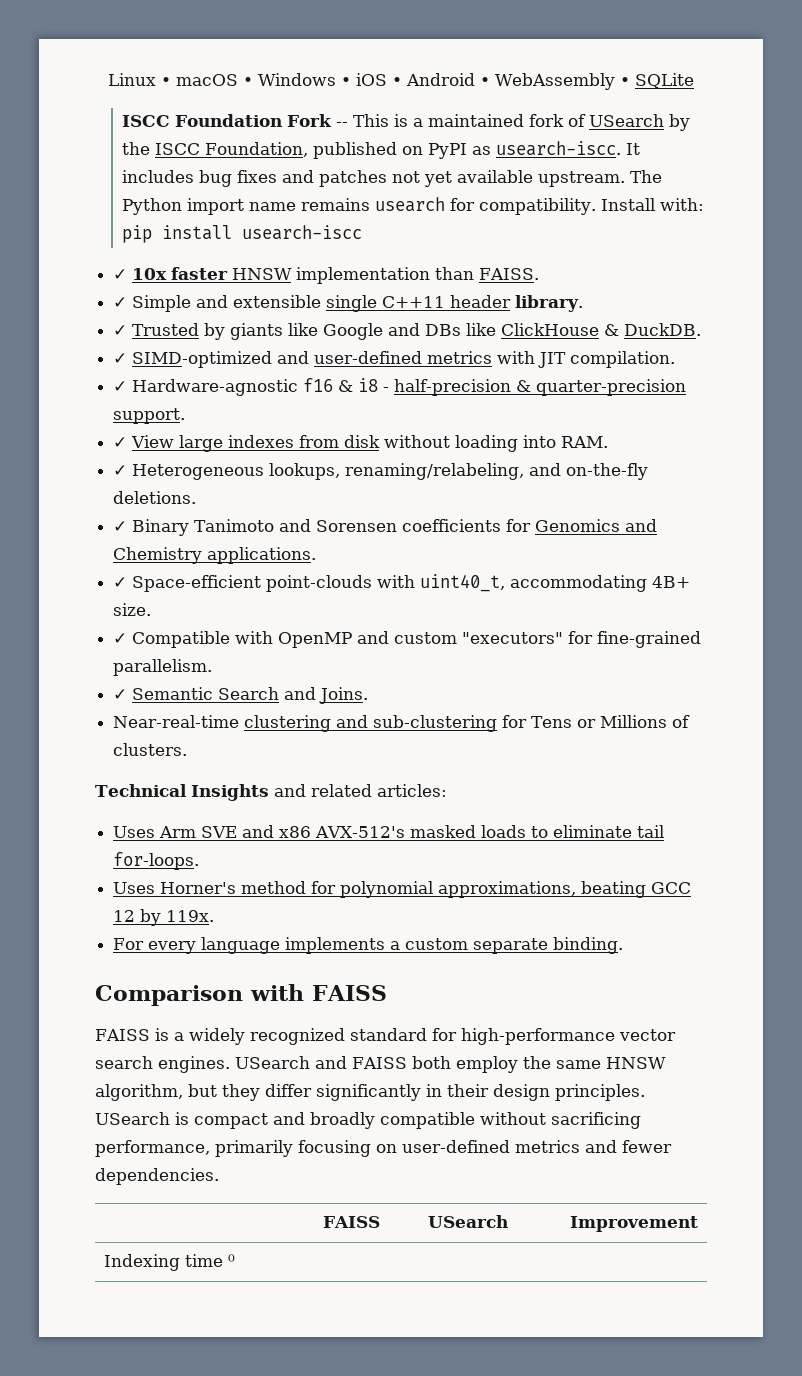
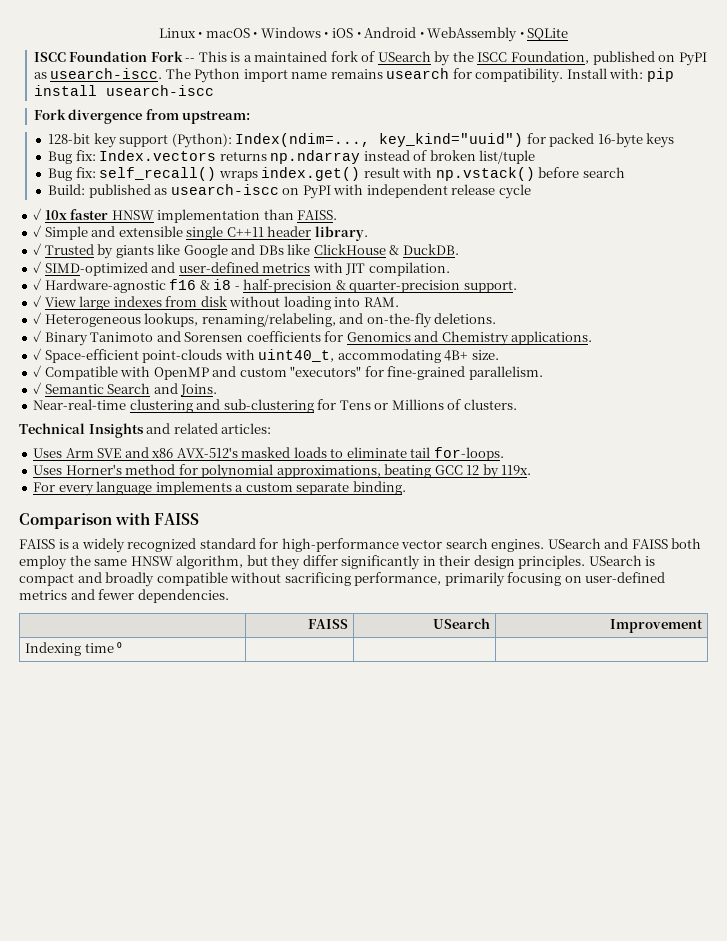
- It includes bug fixes and patches not yet available upstream.
+ Fork divergence from upstream:
+ 128-bit key support (Python): Index(ndim=..., key_kind="uuid") for packed 16-byte keys
+ Bug fix: Index.vectors returns np.ndarray instead of broken list/tuple
+ Bug fix: self_recall() wraps index.get() result with np.vstack() before search
+ Build: published as usearch-iscc on PyPI with independent release cycle

